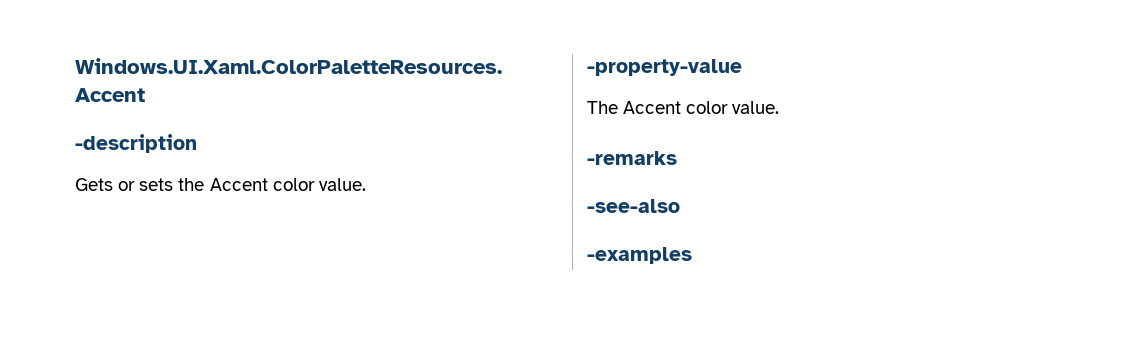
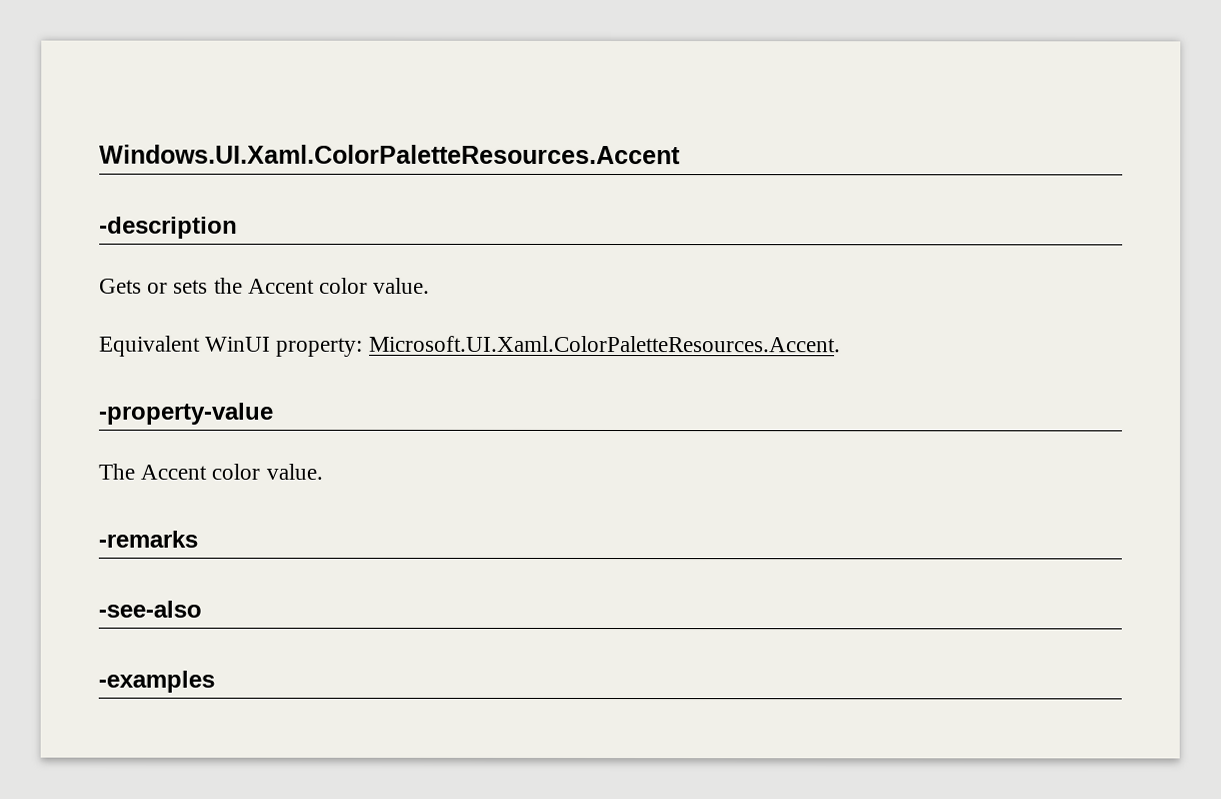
+ Equivalent WinUI property: Microsoft.UI.Xaml.ColorPaletteResources.Accent.

